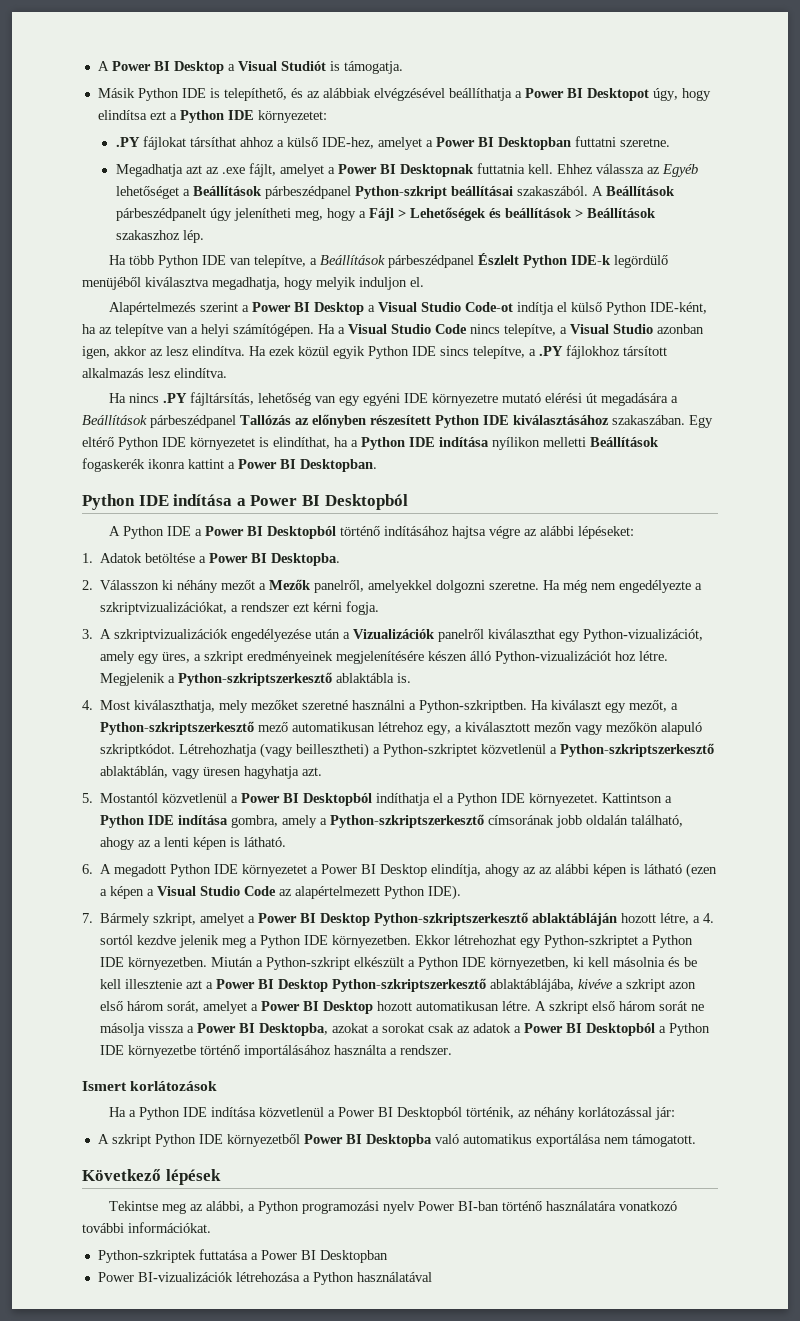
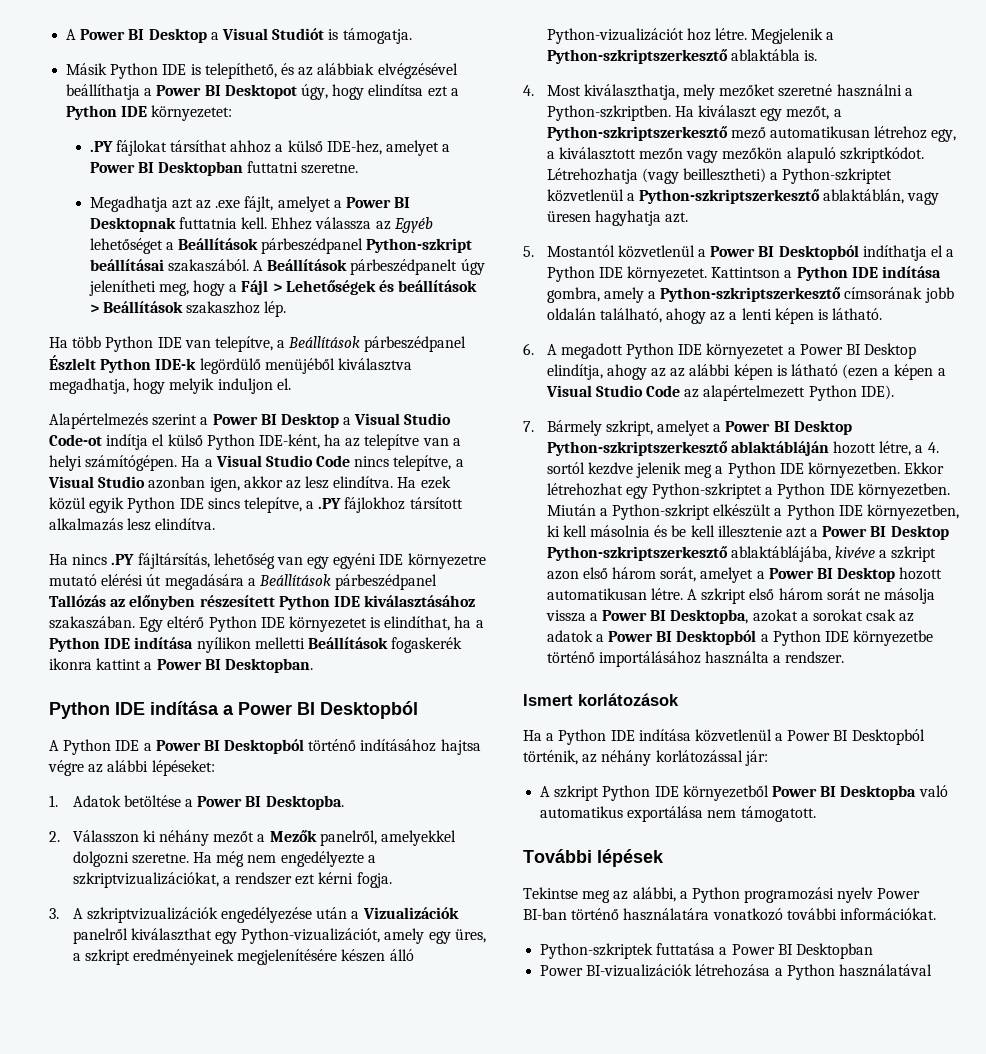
- Következő lépések
+ További lépések

